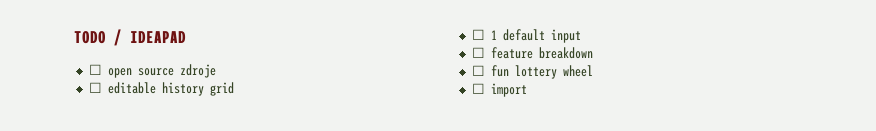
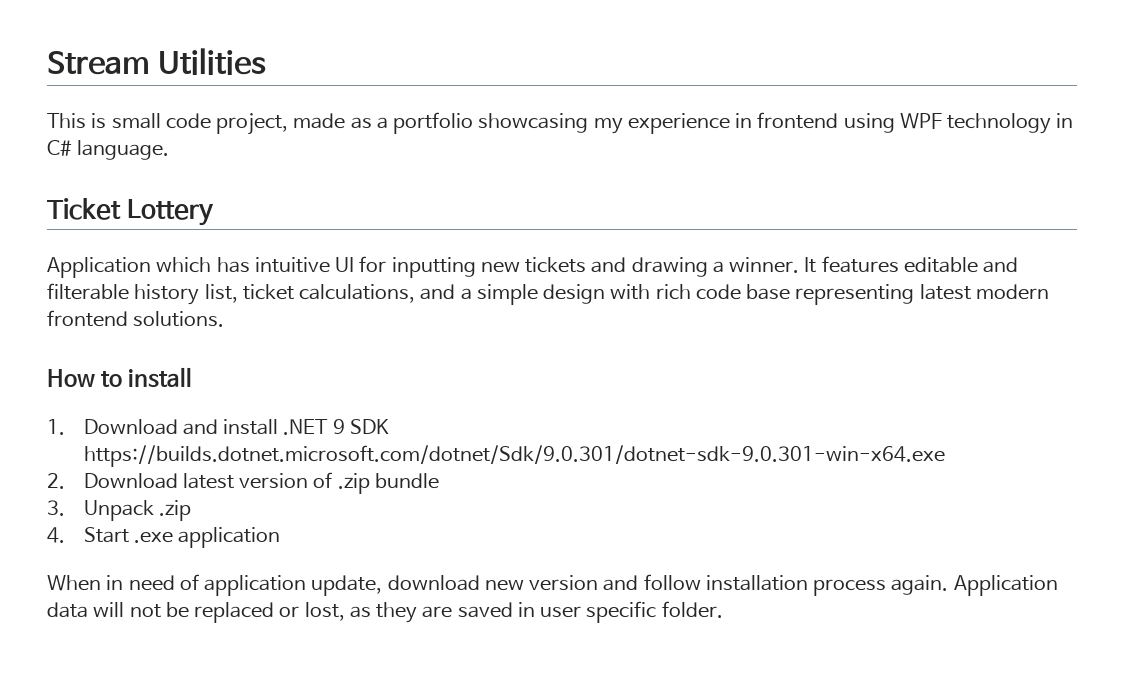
- TODO / IDEAPAD
- ☐ open source zdroje
- ☐ editable history grid
- ☐ 1 default input
- ☐ feature breakdown
- ☐ fun lottery wheel
- ☐ import
+ Stream Utilities
+ This is small code project, made as a portfolio showcasing my experience in frontend using WPF technology in C# language.
+ Ticket Lottery
+ Application which has intuitive UI for inputting new tickets and drawing a winner. It features editable and filterable history list, ticket calculations, and a simple design with rich code base representing latest modern frontend solutions.
+ How to install
+ 1. Download and install .NET 9 SDK https://builds.dotnet.microsoft.com/dotnet/Sdk/9.0.301/dotnet-sdk-9.0.301-win-x64.exe
+ 2. Download latest version of .zip bundle
+ 3. Unpack .zip
+ 4. Start .exe application
+ When in need of application update, download new version and follow installation process again. Application data will not be replaced or lost, as they are saved in user specific folder.

